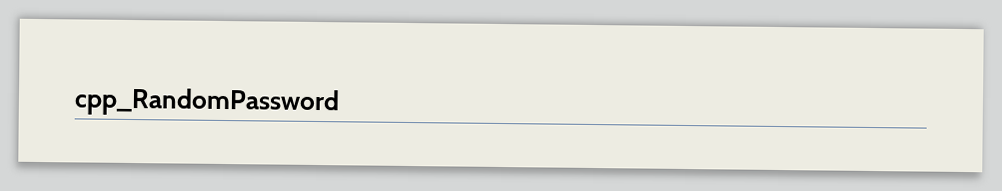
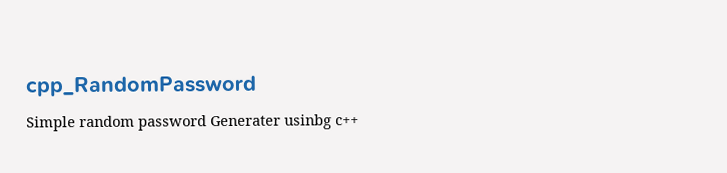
+ Simple random password Generater usinbg c++

